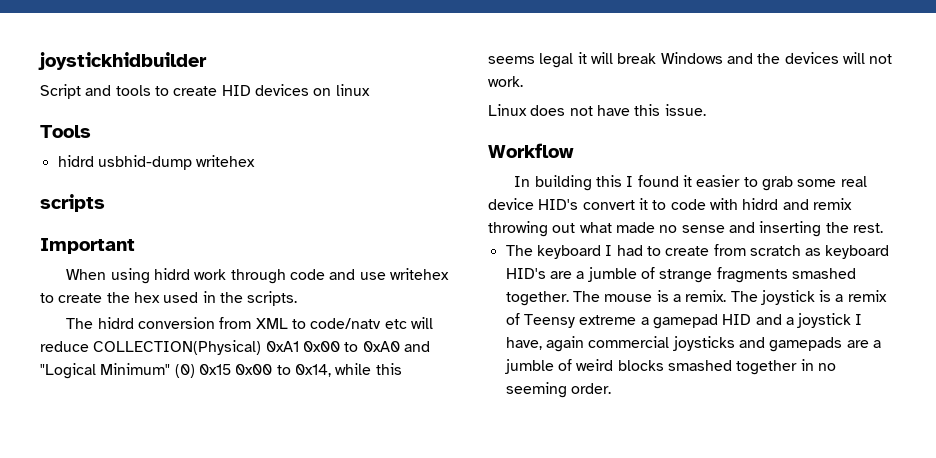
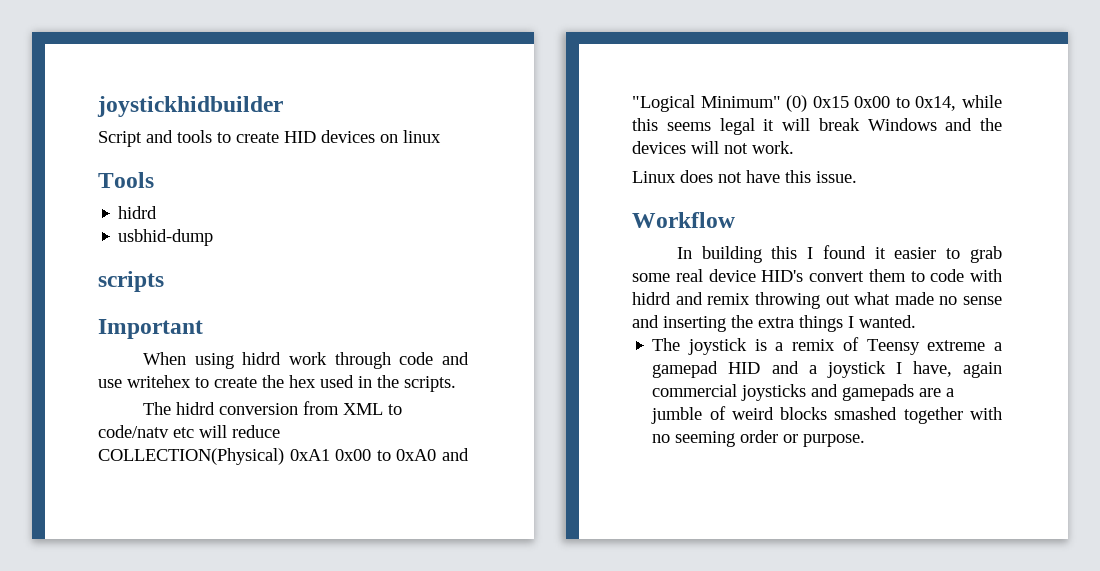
  Tools
- hidrd usbhid-dump writehex
+ hidrd
+ usbhid-dump
- In building this I found it easier to grab some real device HID's convert it to code with hidrd and remix throwing out what made no sense and inserting the rest.
- The keyboard I had to create from scratch as keyboard HID's are a jumble of strange fragments smashed together. The mouse is a remix. The joystick is a remix of Teensy extreme a gamepad HID and a joystick I have, again commercial joysticks and gamepads are a jumble of weird blocks smashed together in no seeming order.
+ In building this I found it easier to grab some real device HID's convert them to code with hidrd and remix throwing out what made no sense and inserting the extra things I wanted.
+ The joystick is a remix of Teensy extreme a gamepad HID and a joystick I have, again commercial joysticks and gamepads are a jumble of weird blocks smashed together with no seeming order or purpose.

